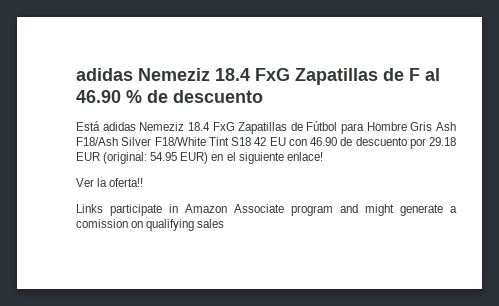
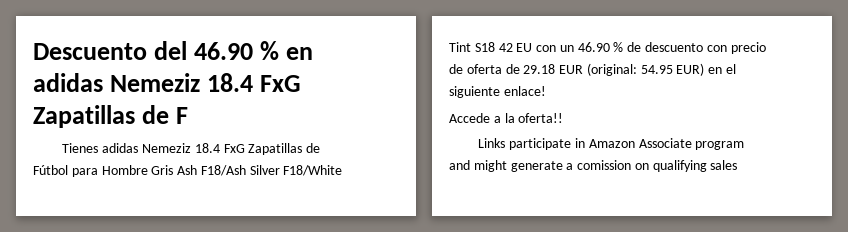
- adidas Nemeziz 18.4 FxG Zapatillas de F al 46.90 % de descuento
- Está adidas Nemeziz 18.4 FxG Zapatillas de Fútbol para Hombre Gris Ash F18/Ash Silver F18/White Tint S18 42 EU con 46.90 de descuento por 29.18 EUR (original: 54.95 EUR) en el siguiente enlace!
+ Descuento del 46.90 % en adidas Nemeziz 18.4 FxG Zapatillas de F
+ Tienes adidas Nemeziz 18.4 FxG Zapatillas de Fútbol para Hombre Gris Ash F18/Ash Silver F18/White Tint S18 42 EU con un 46.90 % de descuento con precio de oferta de 29.18 EUR (original: 54.95 EUR) en el siguiente enlace!
- Ver la oferta!!
+ Accede a la oferta!!

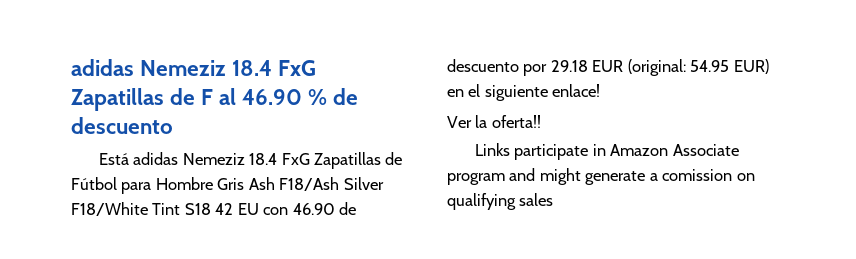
- Descuento del 46.90 % en adidas Nemeziz 18.4 FxG Zapatillas de F
- Tienes adidas Nemeziz 18.4 FxG Zapatillas de Fútbol para Hombre Gris Ash F18/Ash Silver F18/White Tint S18 42 EU con un 46.90 % de descuento con precio de oferta de 29.18 EUR (original: 54.95 EUR) en el siguiente enlace!
+ adidas Nemeziz 18.4 FxG Zapatillas de F al 46.90 % de descuento
+ Está adidas Nemeziz 18.4 FxG Zapatillas de Fútbol para Hombre Gris Ash F18/Ash Silver F18/White Tint S18 42 EU con 46.90 de descuento por 29.18 EUR (original: 54.95 EUR) en el siguiente enlace!
- Accede a la oferta!!
+ Ver la oferta!!

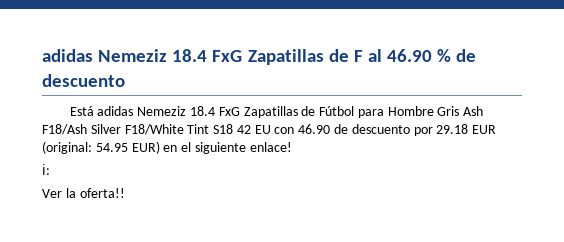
+ ℹ:
- Links participate in Amazon Associate program and might generate a comission on qualifying sales

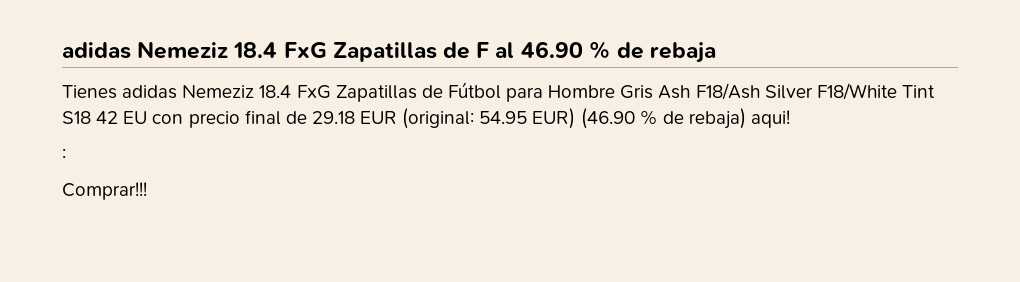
- adidas Nemeziz 18.4 FxG Zapatillas de F al 46.90 % de descuento
- Está adidas Nemeziz 18.4 FxG Zapatillas de Fútbol para Hombre Gris Ash F18/Ash Silver F18/White Tint S18 42 EU con 46.90 de descuento por 29.18 EUR (original: 54.95 EUR) en el siguiente enlace!
- ℹ:
- Ver la oferta!!
+ adidas Nemeziz 18.4 FxG Zapatillas de F al 46.90 % de rebaja
+ Tienes adidas Nemeziz 18.4 FxG Zapatillas de Fútbol para Hombre Gris Ash F18/Ash Silver F18/White Tint S18 42 EU con precio final de 29.18 EUR (original: 54.95 EUR) (46.90 % de rebaja) aqui!
+ :
+ Comprar!!!

